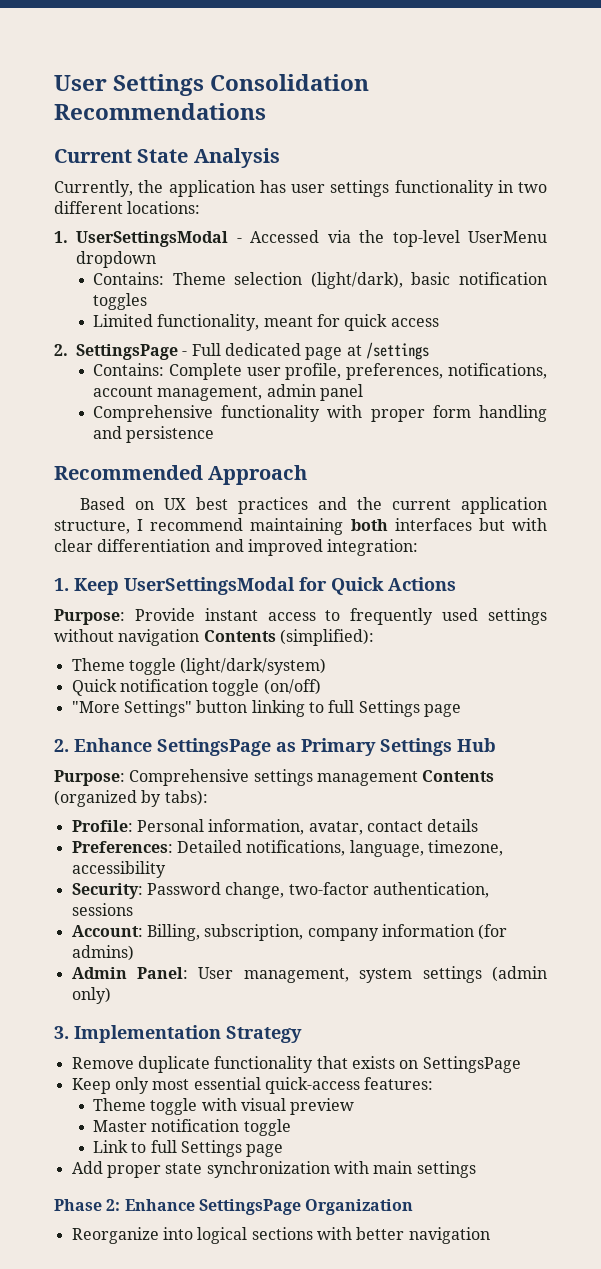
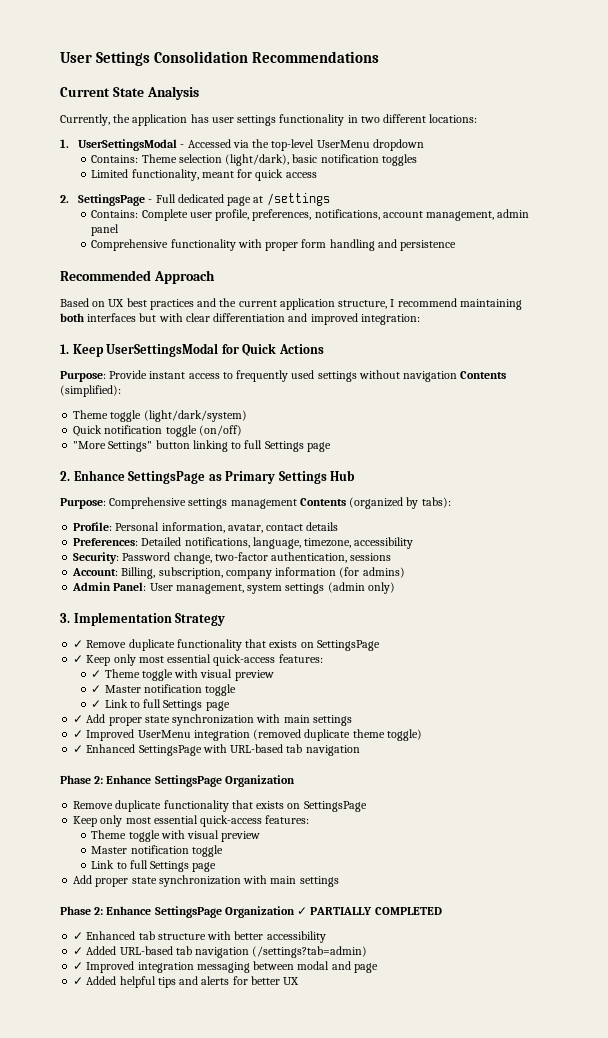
+ ✓ Remove duplicate functionality that exists on SettingsPage
+ ✓ Keep only most essential quick-access features:
+ ✓ Theme toggle with visual preview
+ ✓ Master notification toggle
+ ✓ Link to full Settings page
+ ✓ Add proper state synchronization with main settings
+ ✓ Improved UserMenu integration (removed duplicate theme toggle)
+ ✓ Enhanced SettingsPage with URL-based tab navigation
+ Phase 2: Enhance SettingsPage Organization
- Phase 2: Enhance SettingsPage Organization
- Reorganize into logical sections with better navigation
+ Phase 2: Enhance SettingsPage Organization ✓ PARTIALLY COMPLETED
+ ✓ Enhanced tab structure with better accessibility
+ ✓ Added URL-based tab navigation (/settings?tab=admin)
+ ✓ Improved integration messaging between modal and page
+ ✓ Added helpful tips and alerts for better UX

